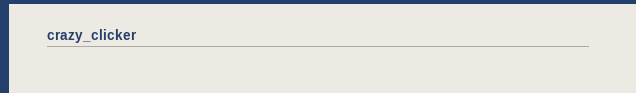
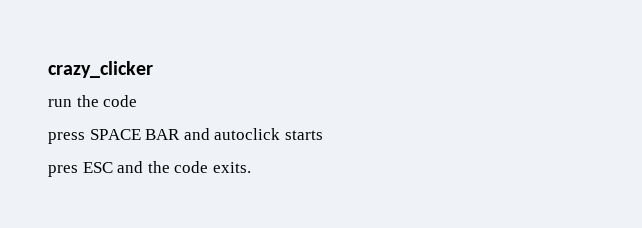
+ run the code
+ press SPACE BAR and autoclick starts
+ pres ESC and the code exits.

